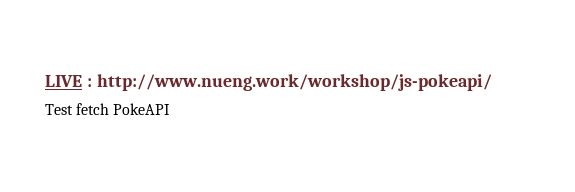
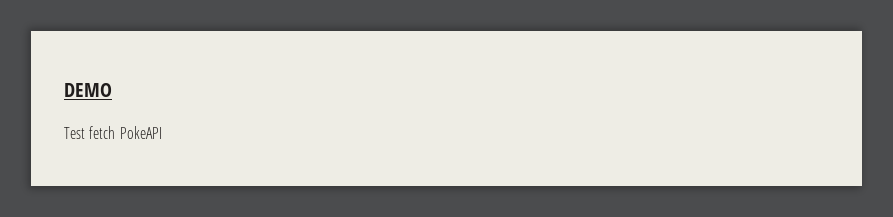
- LIVE : http://www.nueng.work/workshop/js-pokeapi/
+ DEMO

